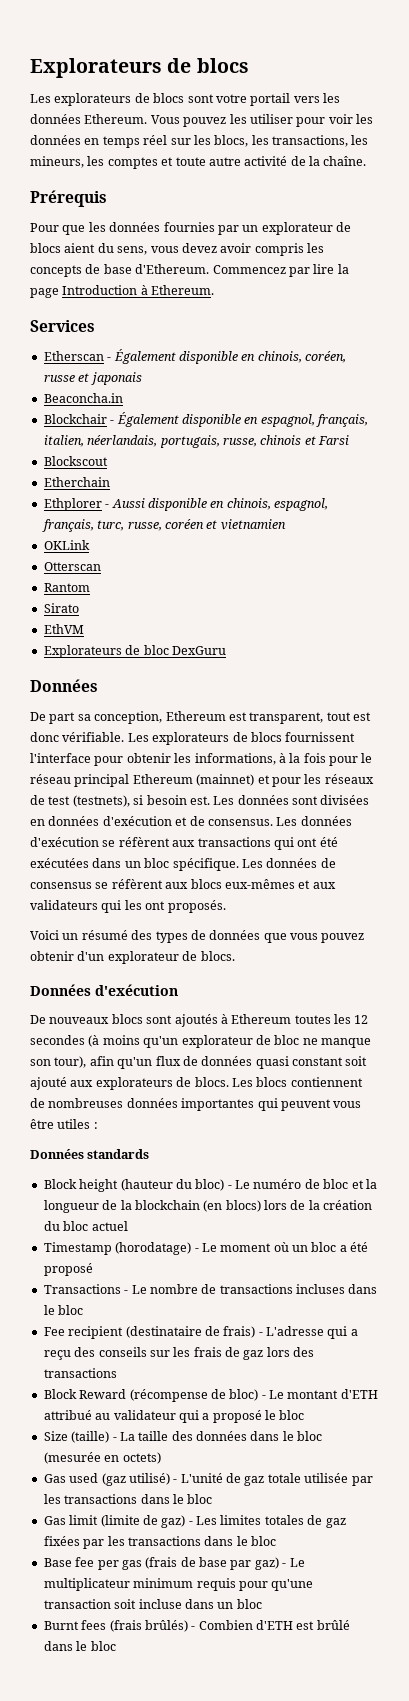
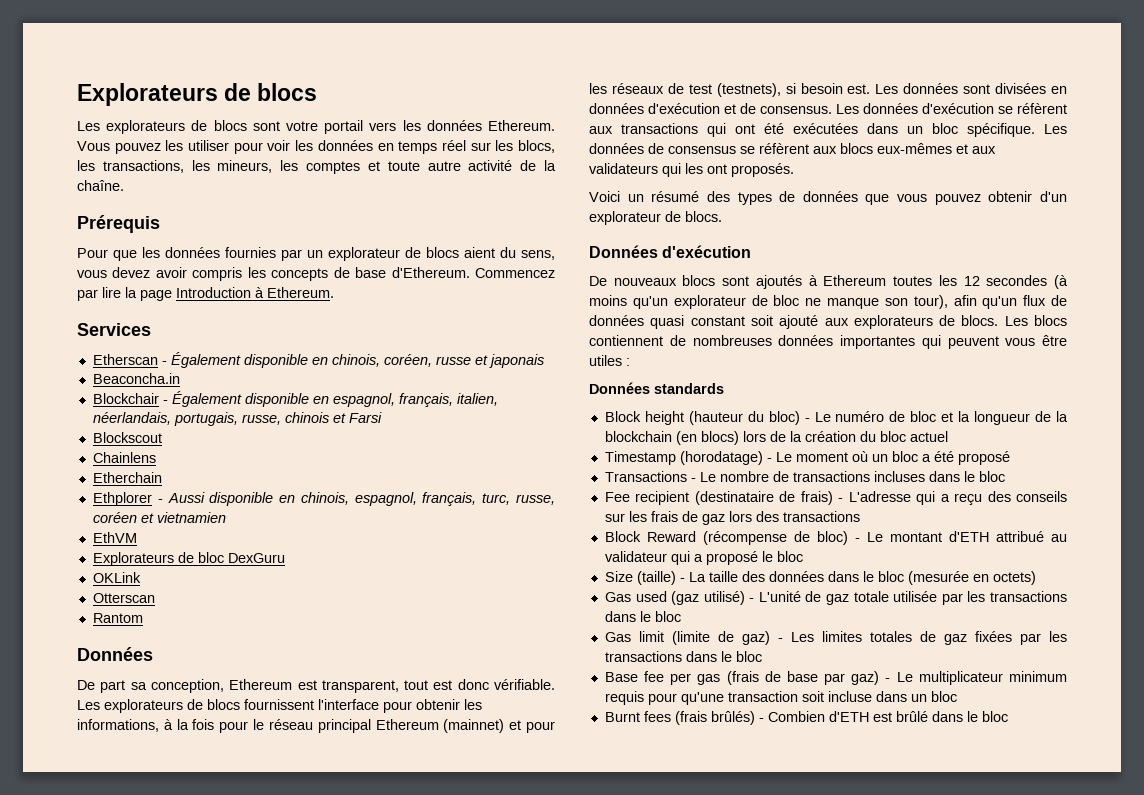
+ Chainlens
- OKLink
- Otterscan
- Rantom
- Sirato
+ OKLink
+ Otterscan
+ Rantom

